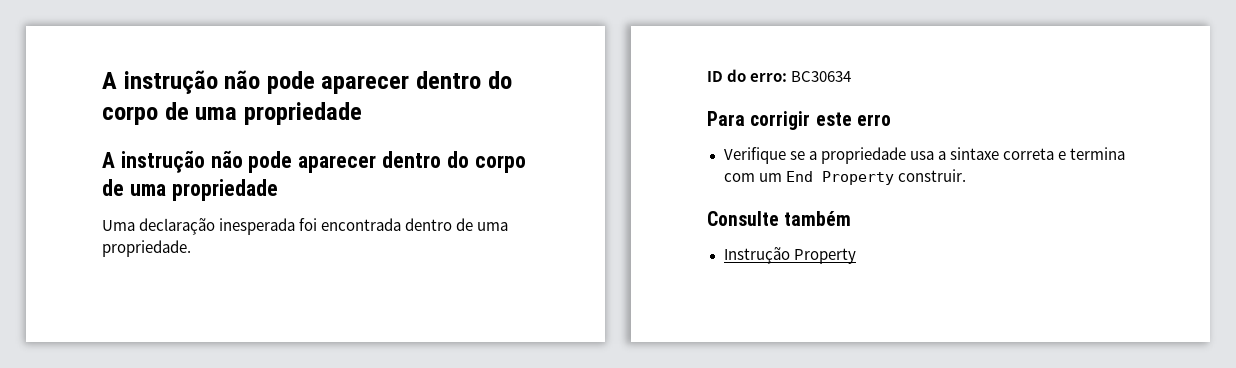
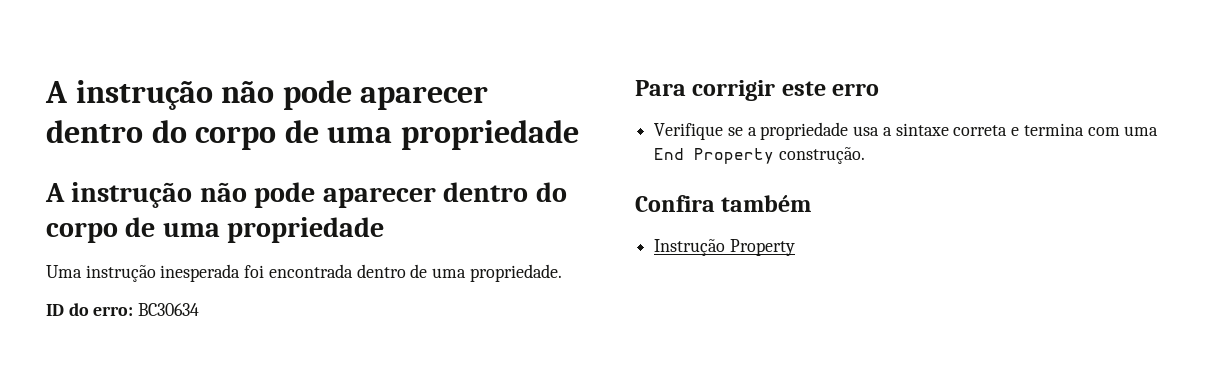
- Uma declaração inesperada foi encontrada dentro de uma propriedade.
+ Uma instrução inesperada foi encontrada dentro de uma propriedade.
- Verifique se a propriedade usa a sintaxe correta e termina com um End Property construir.
- Consulte também
+ Verifique se a propriedade usa a sintaxe correta e termina com uma End Property construção.
+ Confira também

